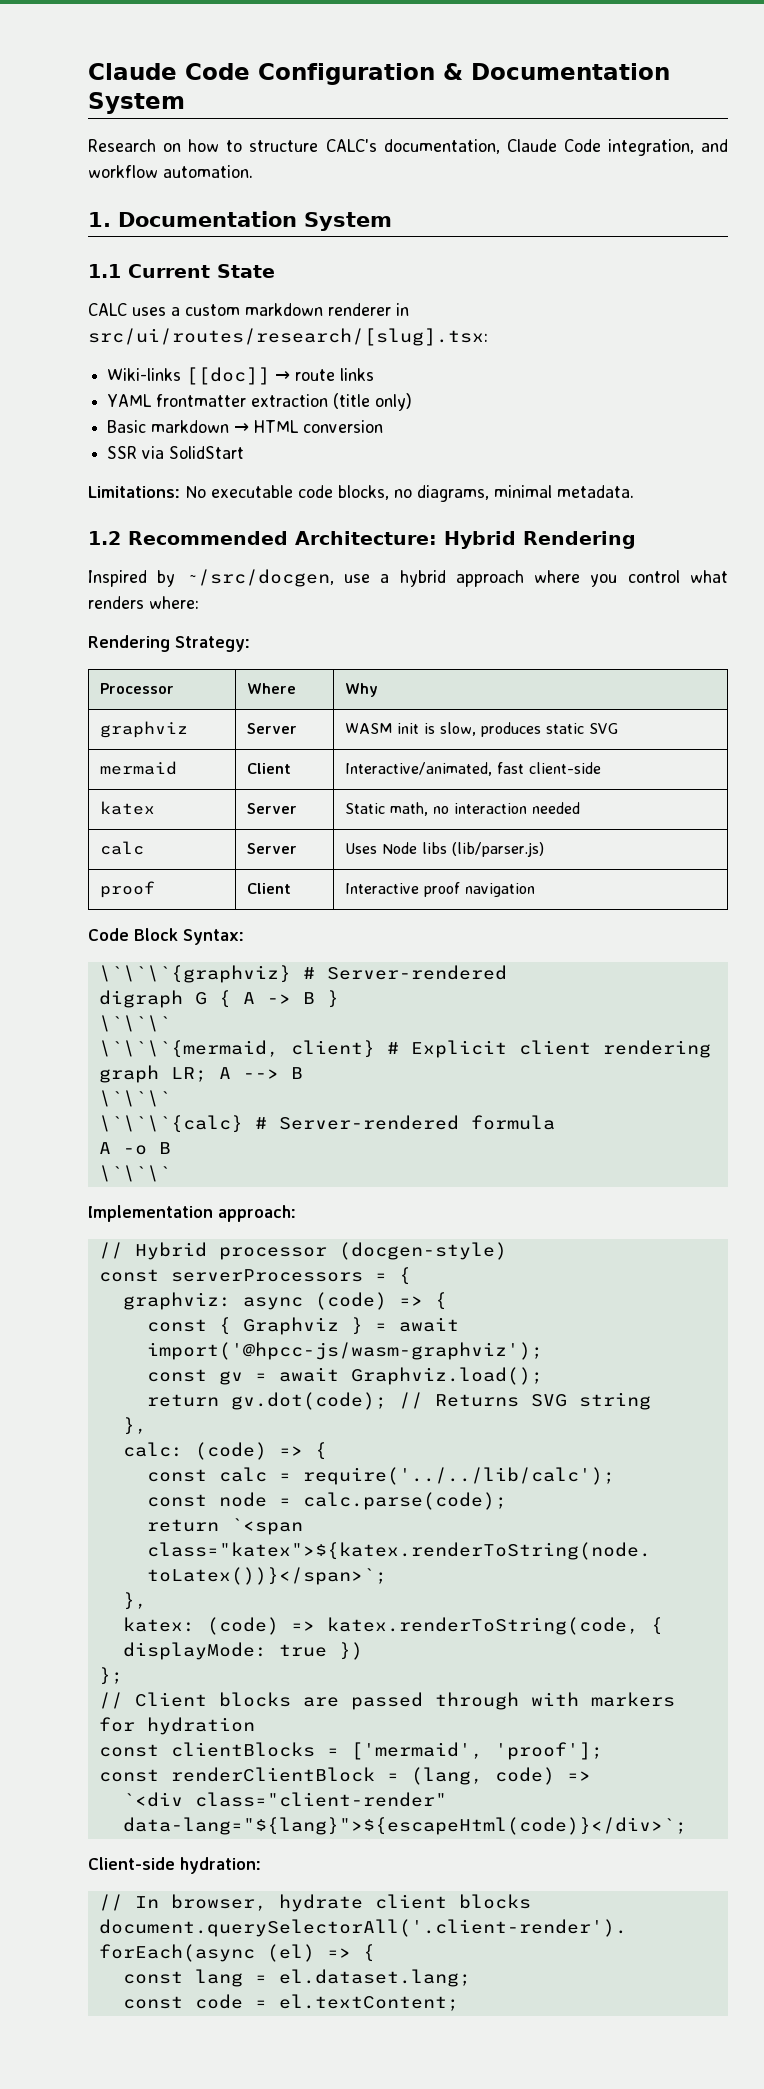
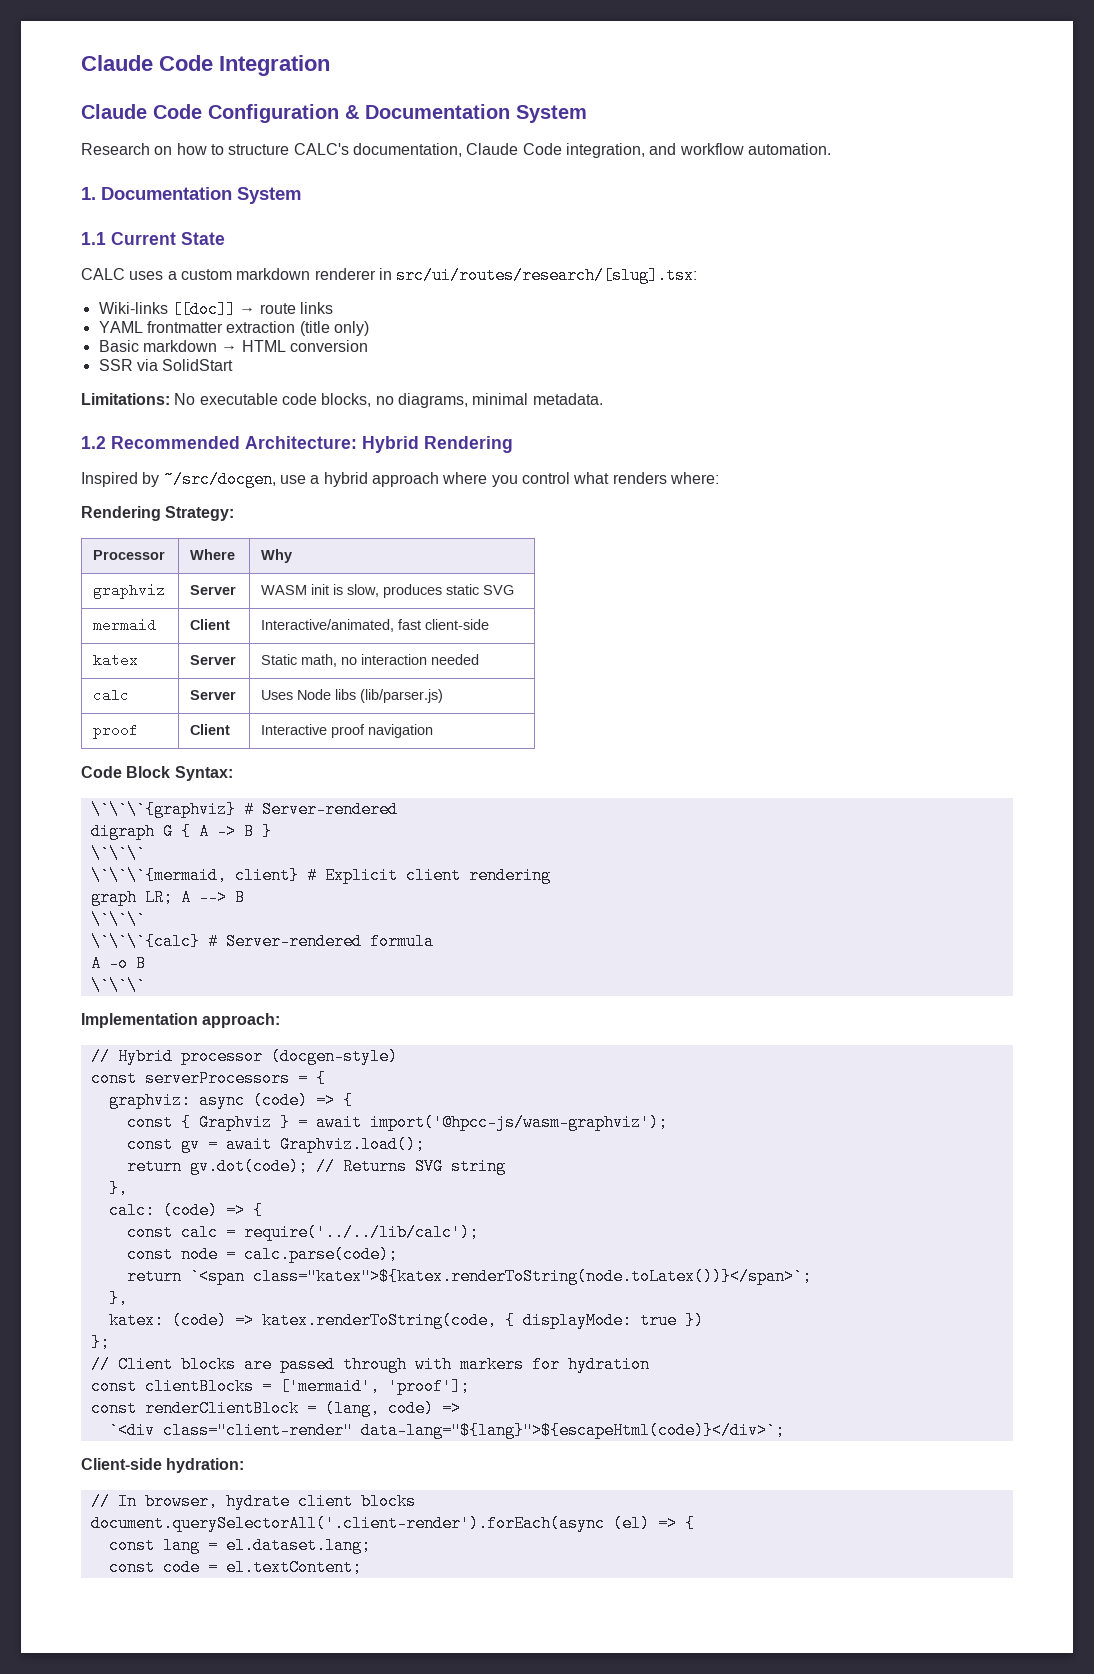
+ Claude Code Integration

